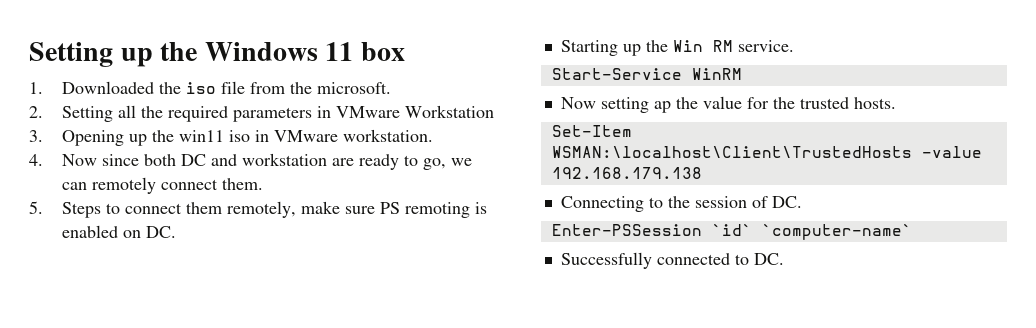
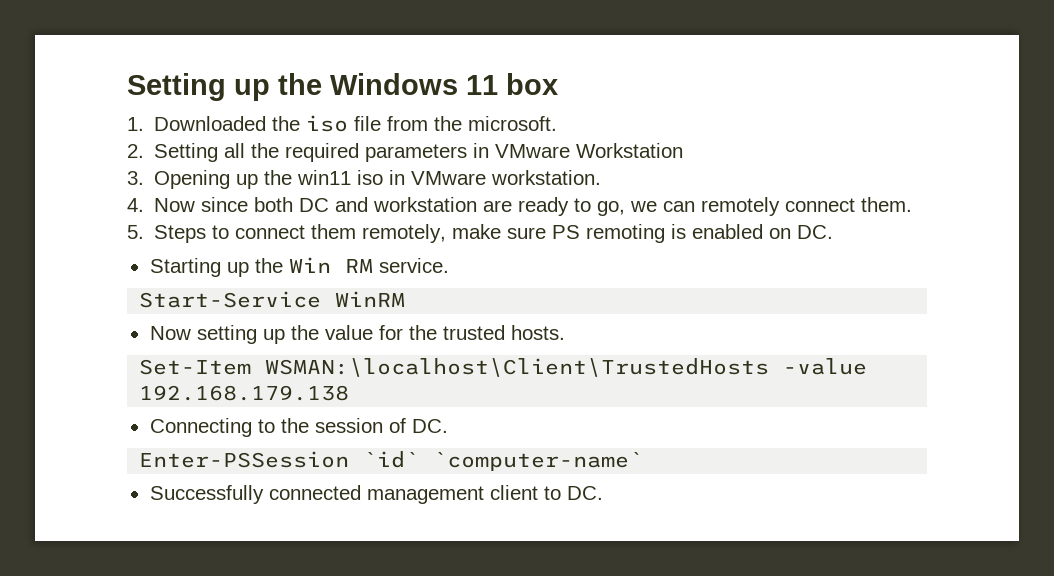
- Now setting ap the value for the trusted hosts.
+ Now setting up the value for the trusted hosts.
- Successfully connected to DC.
+ Successfully connected management client to DC.

